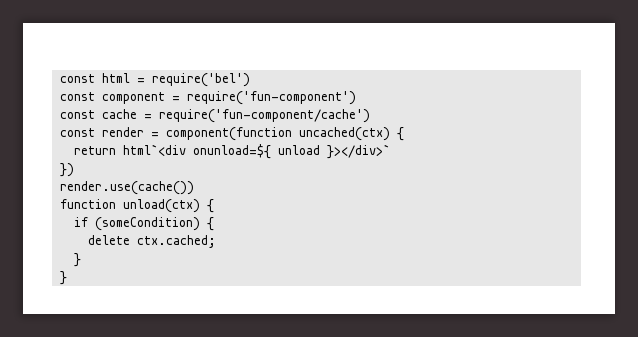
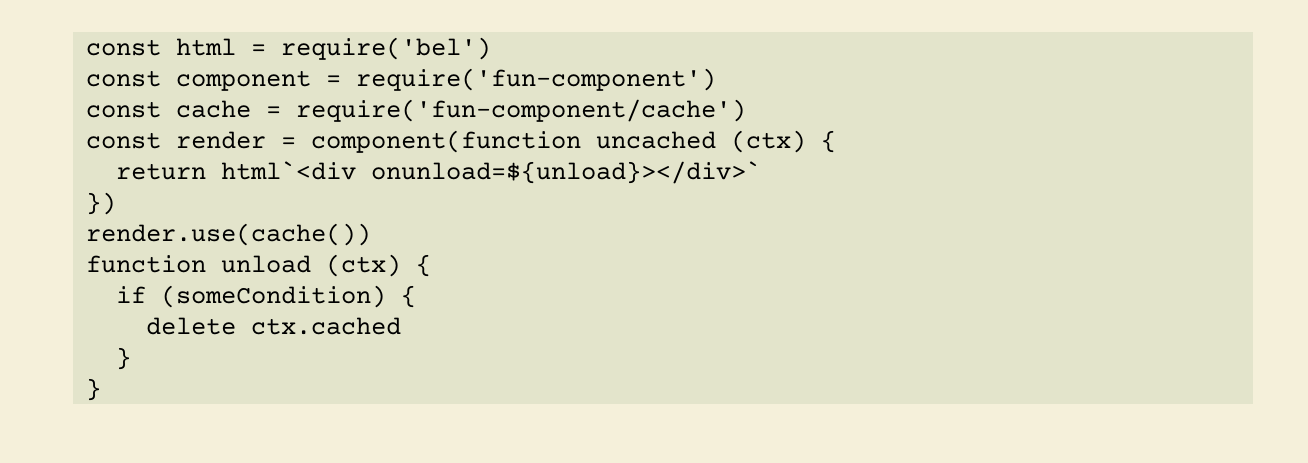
- const render = component(function uncached(ctx) {
+ const render = component(function uncached (ctx) {
- return html`<div onunload=${ unload }></div>`
+ return html`<div onunload=${unload}></div>`
- function unload(ctx) {
+ function unload (ctx) {
- delete ctx.cached;
+ delete ctx.cached

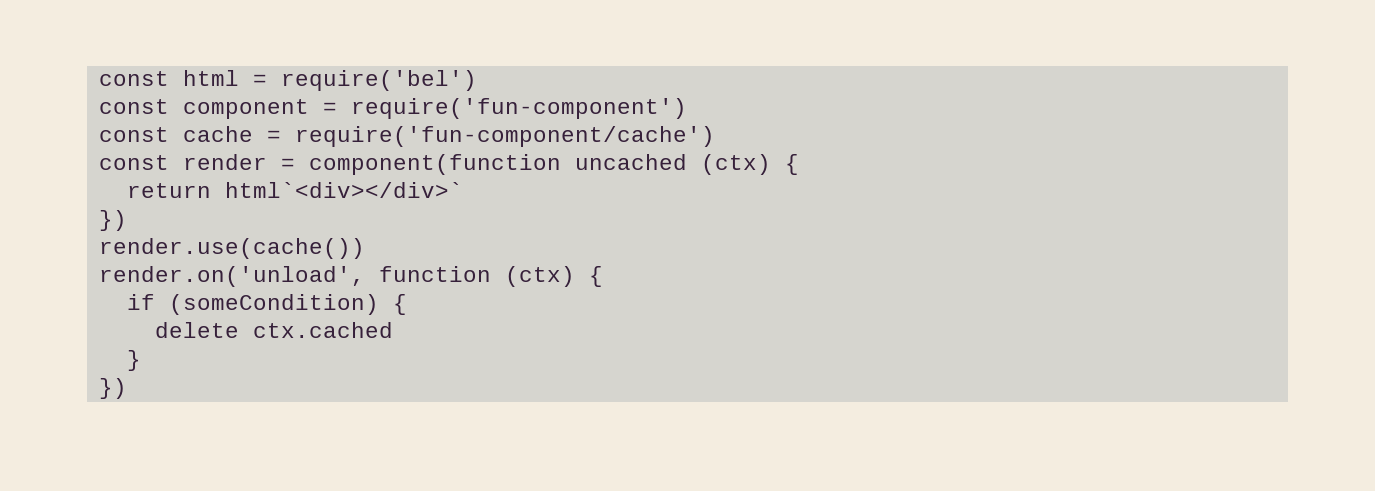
- return html`<div onunload=${unload}></div>`
+ return html`<div></div>`
- function unload (ctx) {
+ render.on('unload', function (ctx) {
  delete ctx.cached
  }
- }
+ })

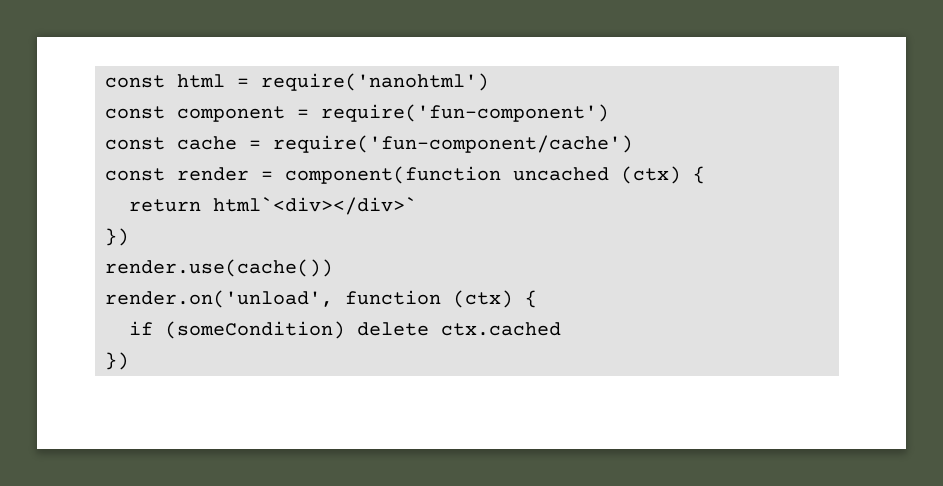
- const html = require('bel')
+ const html = require('nanohtml')
- if (someCondition) {
- delete ctx.cached
+ if (someCondition) delete ctx.cached
- }

